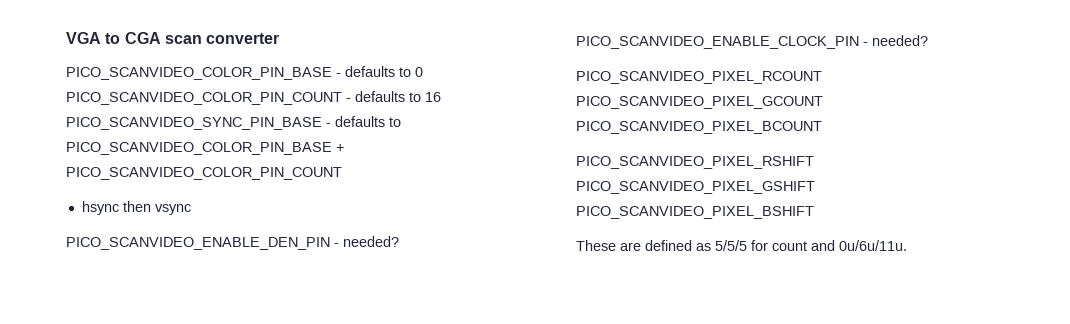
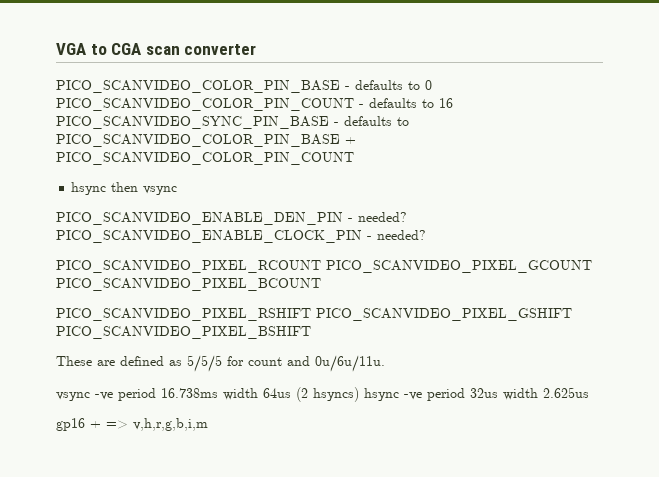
+ vsync -ve period 16.738ms width 64us (2 hsyncs) hsync -ve period 32us width 2.625us
+ gp16 + => v,h,r,g,b,i,m

